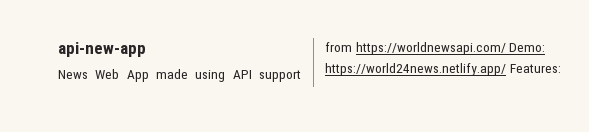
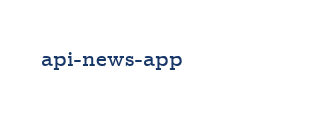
- api-new-app
- News Web App made using API support from https://worldnewsapi.com/ Demo: https://world24news.netlify.app/ Features:
+ api-news-app

